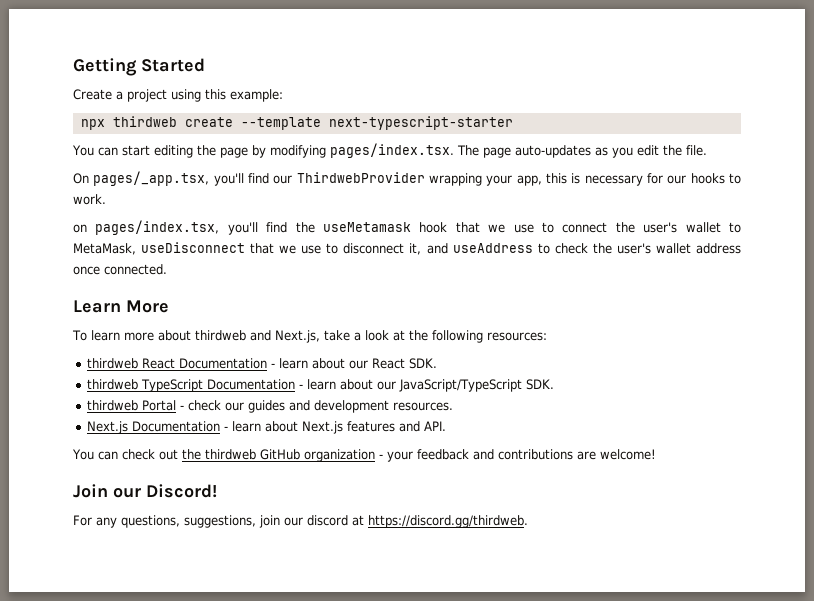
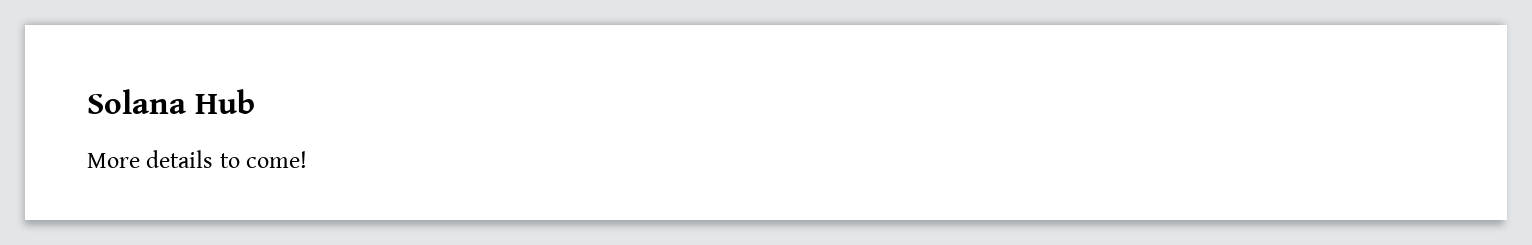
- Getting Started
- Create a project using this example:
- npx thirdweb create --template next-typescript-starter
- You can start editing the page by modifying pages/index.tsx. The page auto-updates as you edit the file.
- On pages/_app.tsx, you'll find our ThirdwebProvider wrapping your app, this is necessary for our hooks to work.
- on pages/index.tsx, you'll find the useMetamask hook that we use to connect the user's wallet to MetaMask, useDisconnect that we use to disconnect it, and useAddress to check the user's wallet address once connected.
- Learn More
- To learn more about thirdweb and Next.js, take a look at the following resources:
- thirdweb React Documentation - learn about our React SDK.
- thirdweb TypeScript Documentation - learn about our JavaScript/TypeScript SDK.
- thirdweb Portal - check our guides and development resources.
- Next.js Documentation - learn about Next.js features and API.
- You can check out the thirdweb GitHub organization - your feedback and contributions are welcome!
- Join our Discord!
- For any questions, suggestions, join our discord at https://discord.gg/thirdweb.
+ Solana Hub
+ More details to come!

